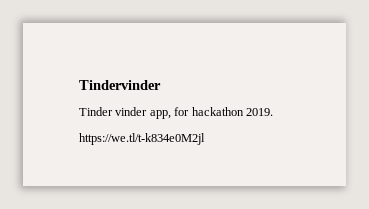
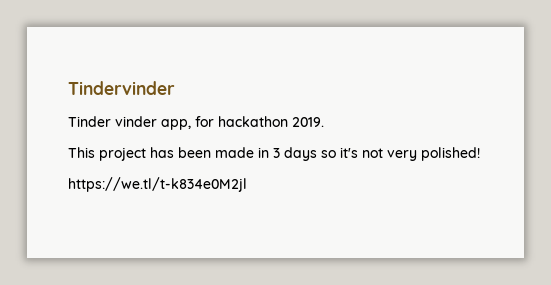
+ This project has been made in 3 days so it's not very polished!

